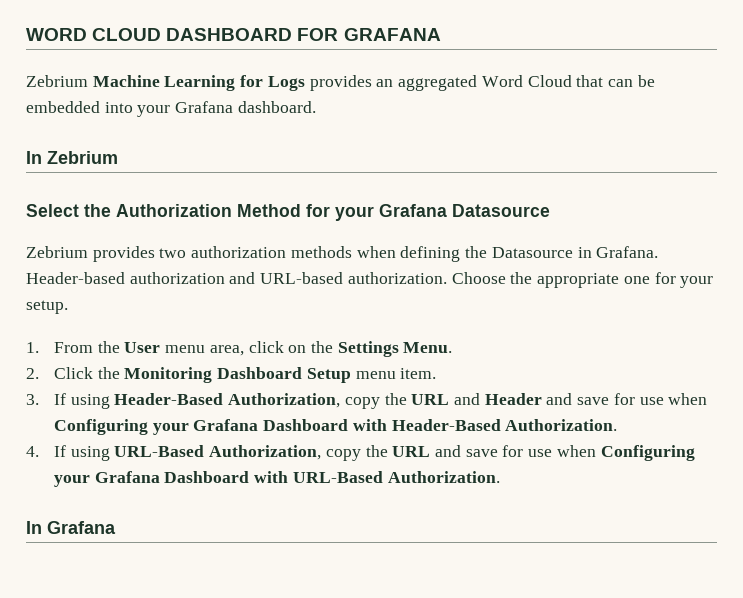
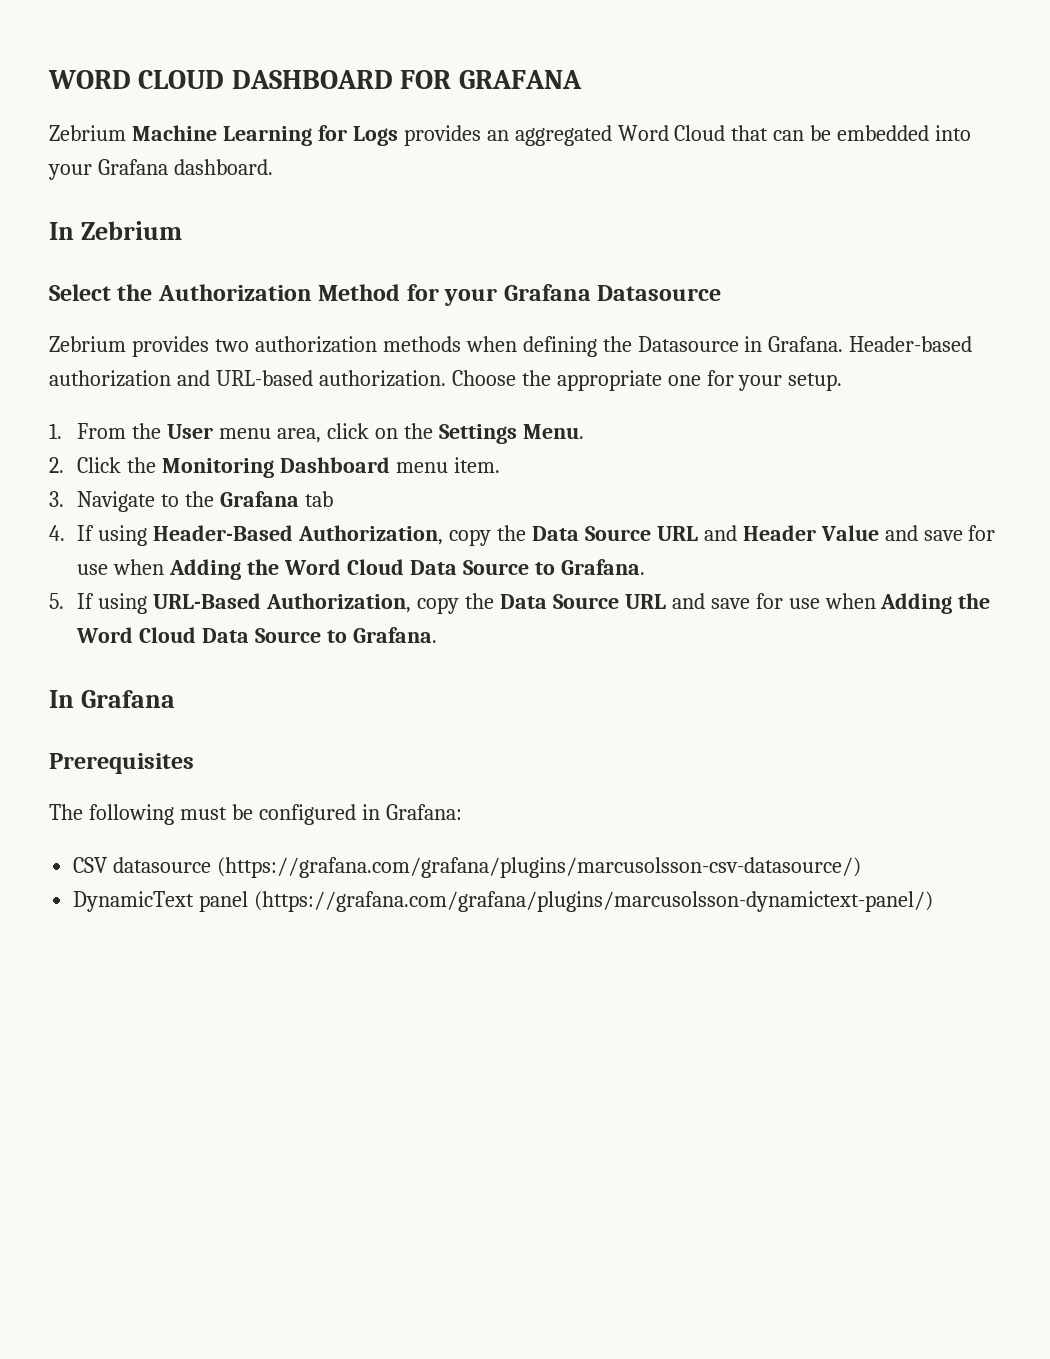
- 2. Click the Monitoring Dashboard Setup menu item.
+ 2. Click the Monitoring Dashboard menu item.
- 3. If using Header-Based Authorization, copy the URL and Header and save for use when Configuring your Grafana Dashboard with Header-Based Authorization.
- 4. If using URL-Based Authorization, copy the URL and save for use when Configuring your Grafana Dashboard with URL-Based Authorization.
+ 3. Navigate to the Grafana tab
+ 4. If using Header-Based Authorization, copy the Data Source URL and Header Value and save for use when Adding the Word Cloud Data Source to Grafana.
+ 5. If using URL-Based Authorization, copy the Data Source URL and save for use when Adding the Word Cloud Data Source to Grafana.
  In Grafana
+ Prerequisites
+ The following must be configured in Grafana:
+ CSV datasource (https://grafana.com/grafana/plugins/marcusolsson-csv-datasource/)
+ DynamicText panel (https://grafana.com/grafana/plugins/marcusolsson-dynamictext-panel/)

